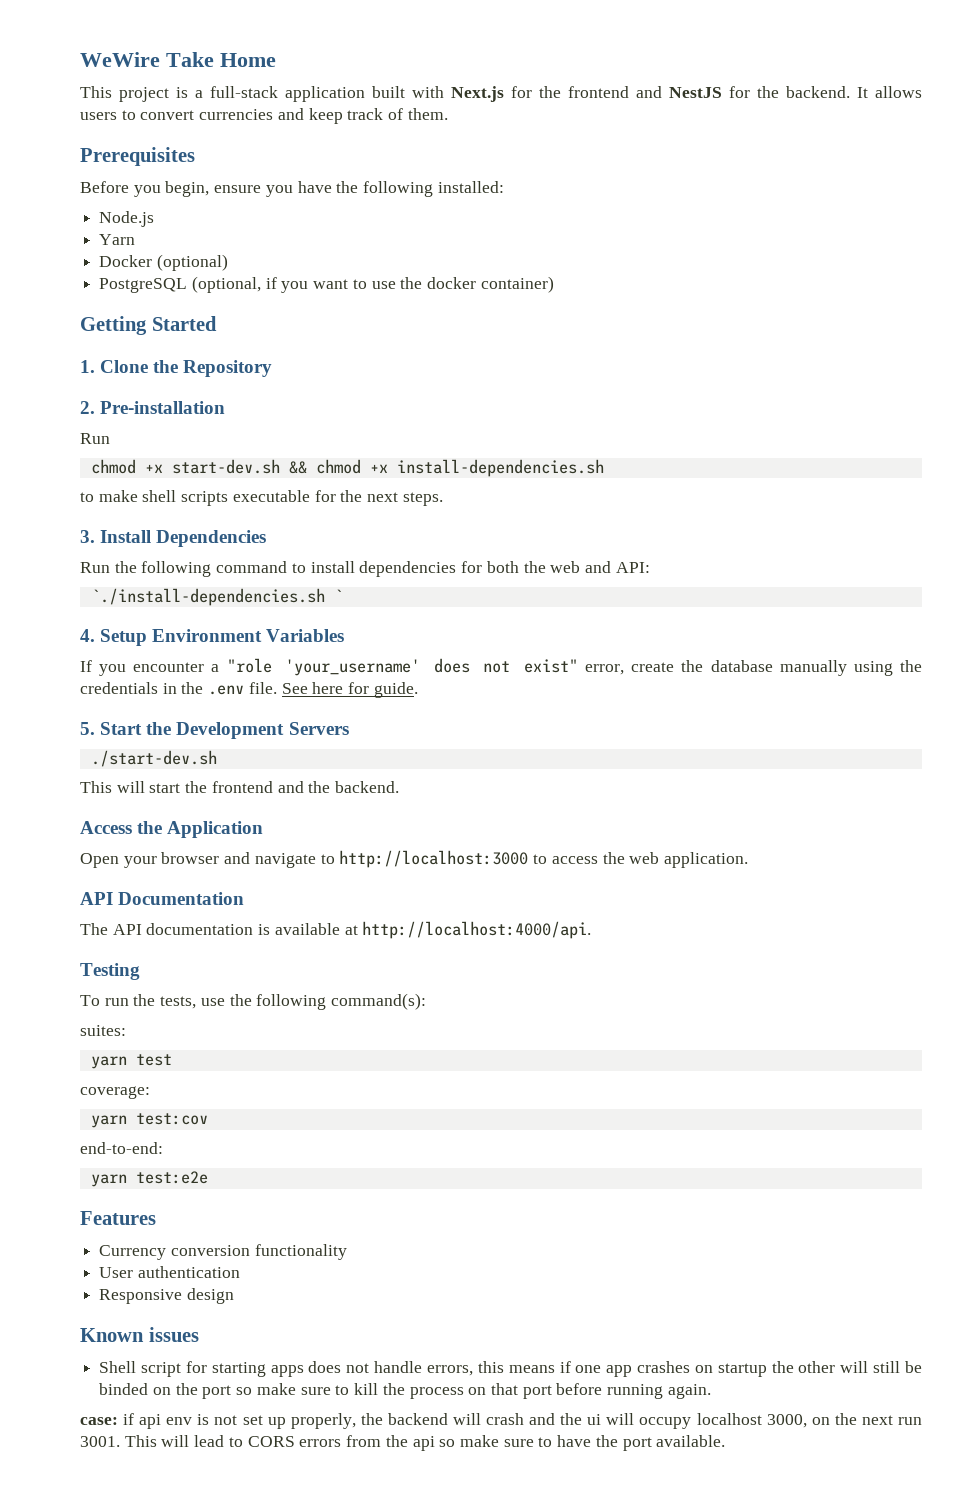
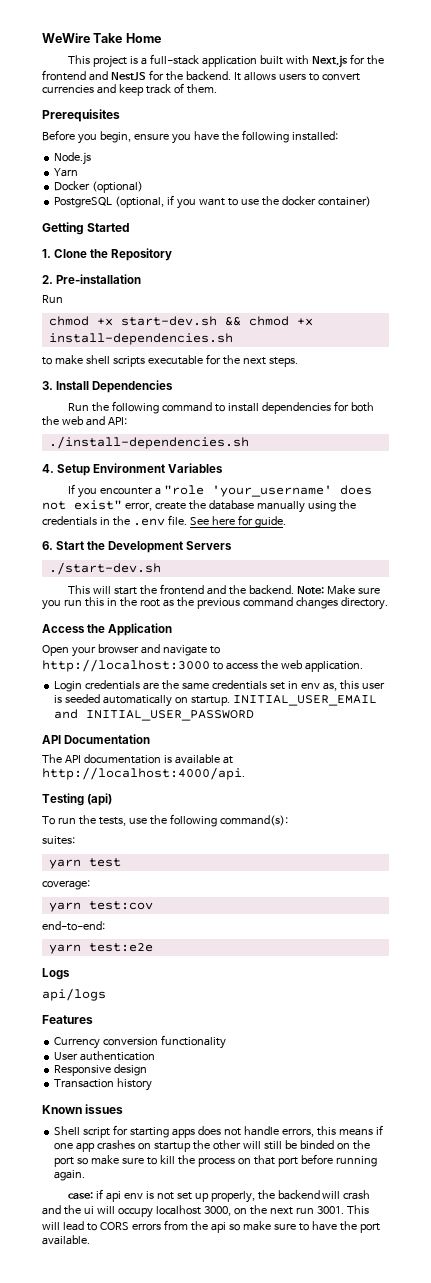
- `./install-dependencies.sh `
+ ./install-dependencies.sh
- 5. Start the Development Servers
+ 6. Start the Development Servers
+ Note: Make sure you run this in the root as the previous command changes directory.
+ Login credentials are the same credentials set in env as, this user is seeded automatically on startup. INITIAL_USER_EMAIL and INITIAL_USER_PASSWORD
- Testing
+ Testing (api)
+ Logs
+ api/logs
+ Transaction history

